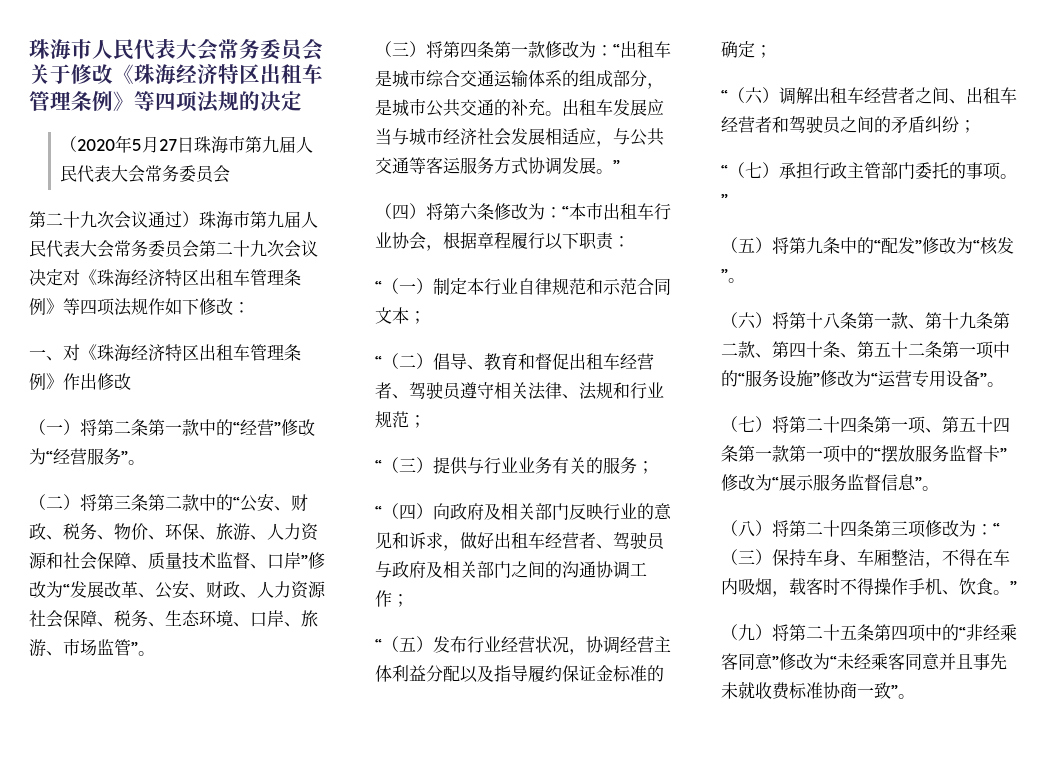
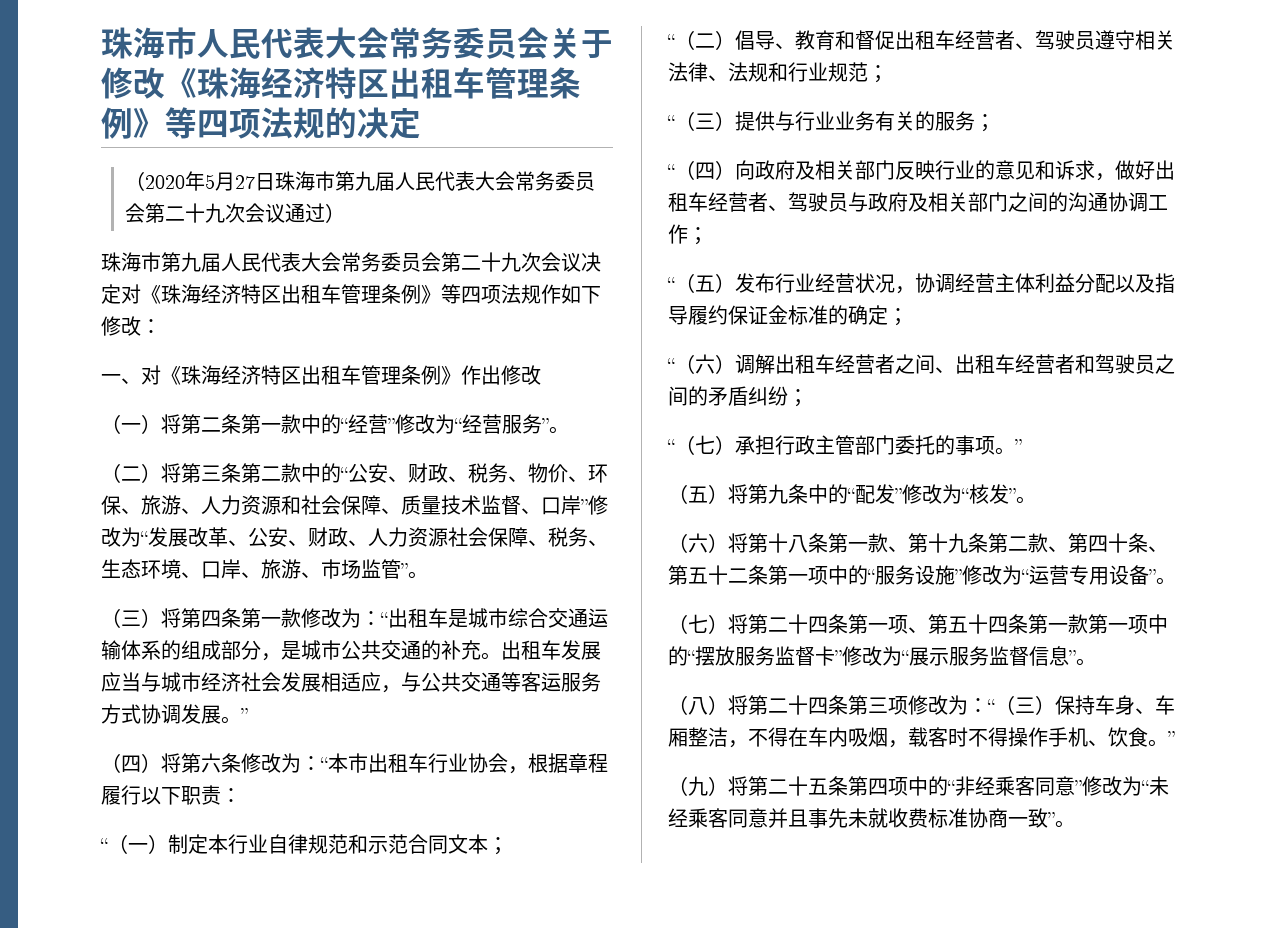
- （2020年5月27日珠海市第九届人民代表大会常务委员会
- 第二十九次会议通过）珠海市第九届人民代表大会常务委员会第二十九次会议决定对《珠海经济特区出租车管理条例》等四项法规作如下修改：
+ （2020年5月27日珠海市第九届人民代表大会常务委员会第二十九次会议通过）
+ 珠海市第九届人民代表大会常务委员会第二十九次会议决定对《珠海经济特区出租车管理条例》等四项法规作如下修改：

